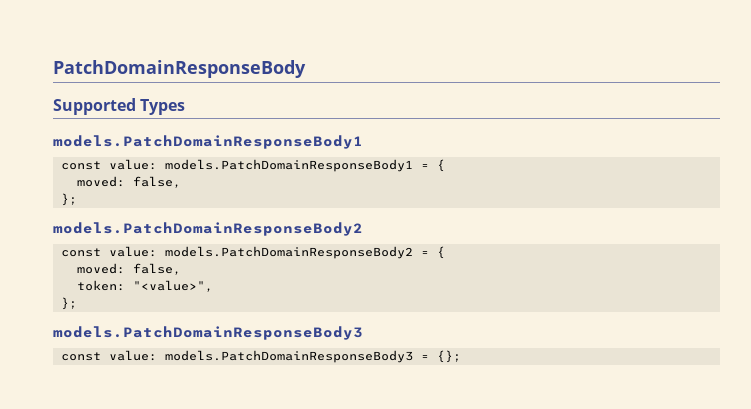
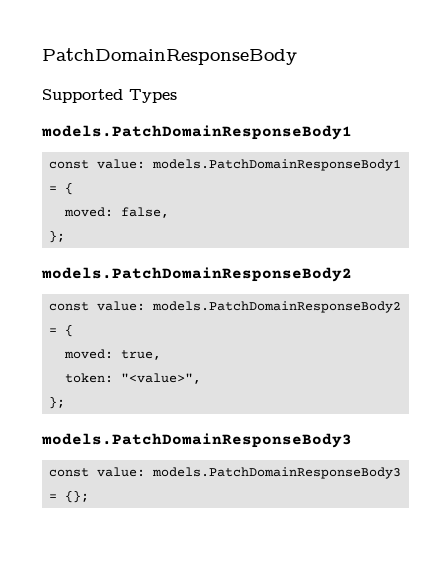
  const value: models.PatchDomainResponseBody2 = {
- moved: false,
+ moved: true,

